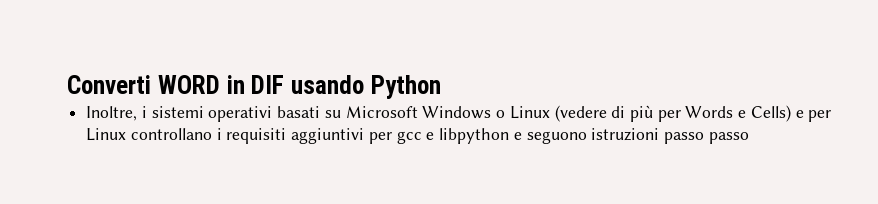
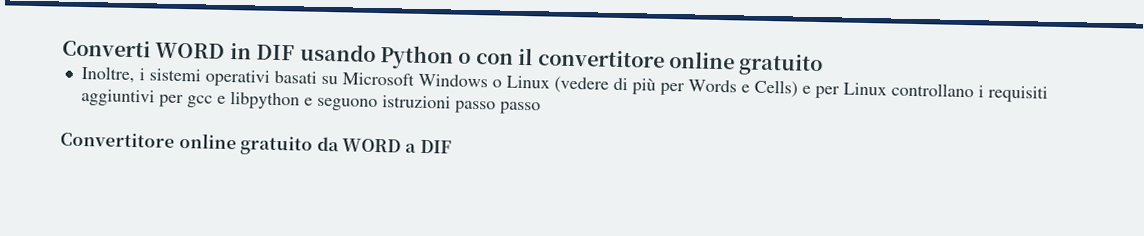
- Converti WORD in DIF usando Python
+ Converti WORD in DIF usando Python o con il convertitore online gratuito
+ Convertitore online gratuito da WORD a DIF

